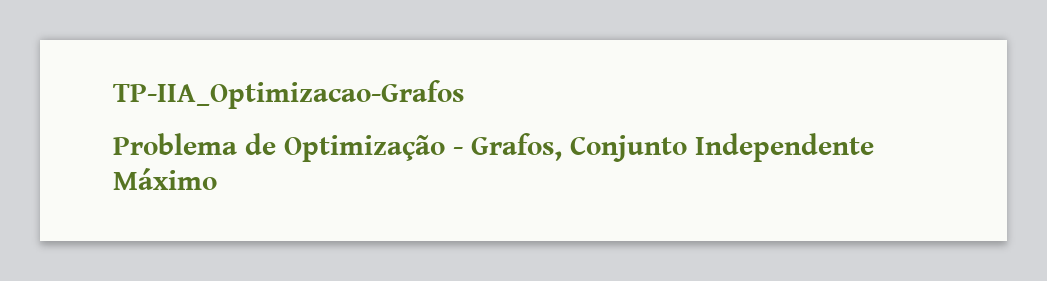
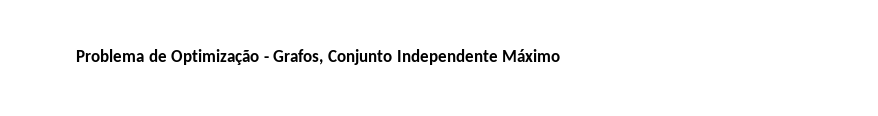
- TP-IIA_Optimizacao-Grafos

